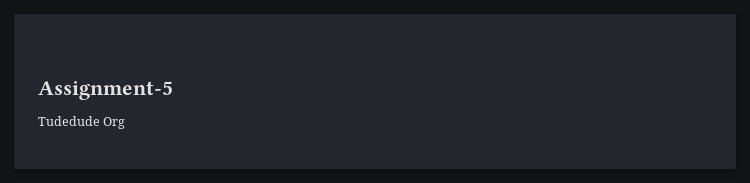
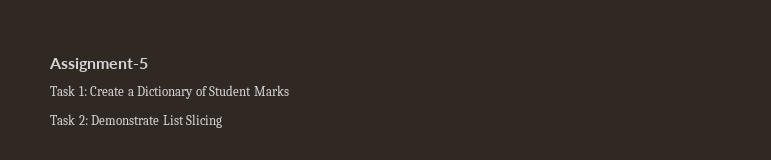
- Tudedude Org
+ Task 1: Create a Dictionary of Student Marks
+ Task 2: Demonstrate List Slicing

